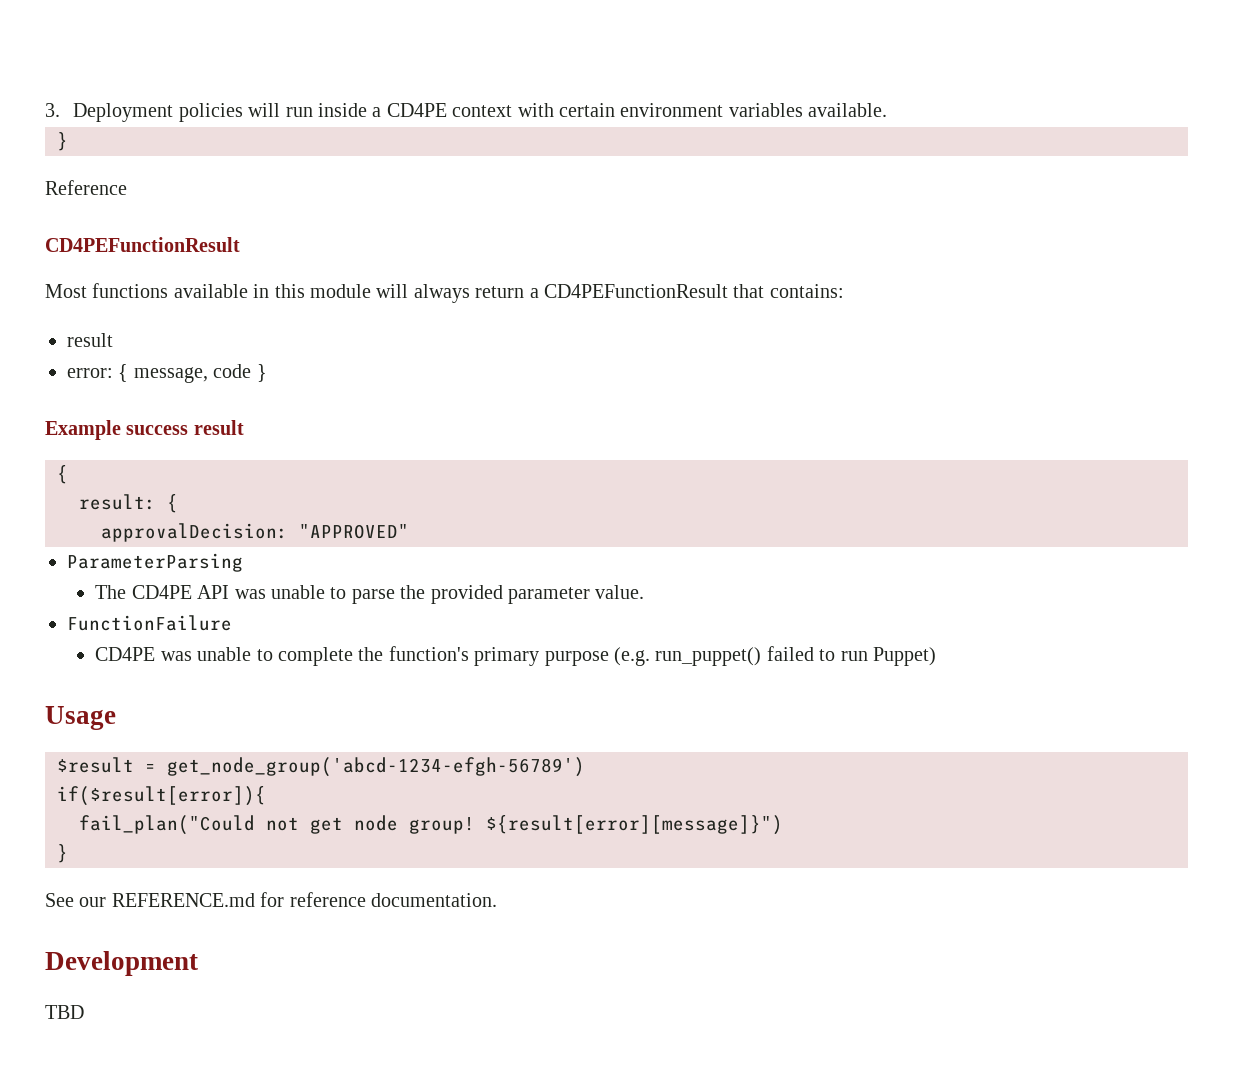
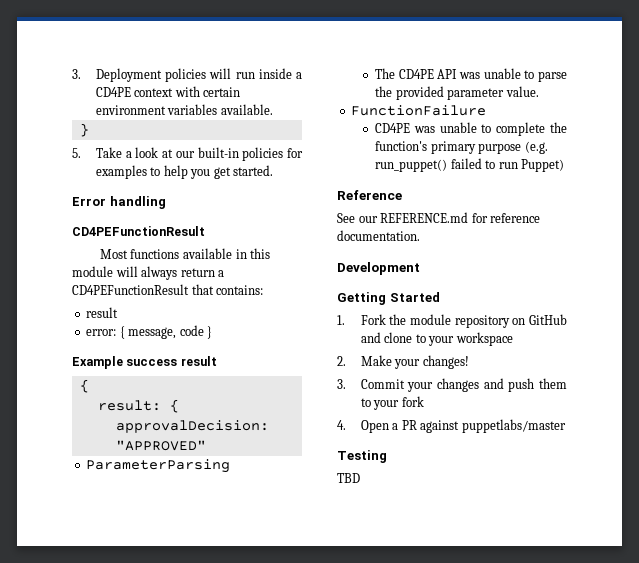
- Reference
+ 5. Take a look at our built-in policies for examples to help you get started.
+ Error handling
- Usage
- $result = get_node_group('abcd-1234-efgh-56789')
- if($result[error]){
- fail_plan("Could not get node group! ${result[error][message]}")
- }
+ Reference
+ Getting Started
+ 1. Fork the module repository on GitHub and clone to your workspace
+ 2. Make your changes!
+ 3. Commit your changes and push them to your fork
+ 4. Open a PR against puppetlabs/master
+ Testing

